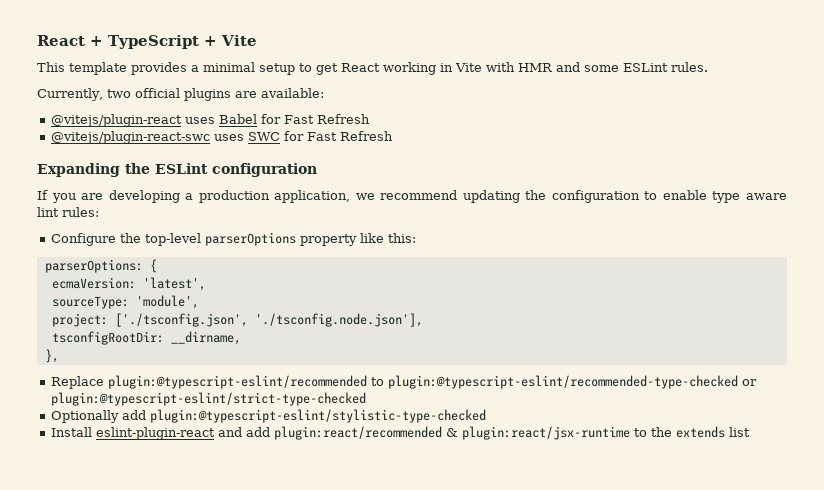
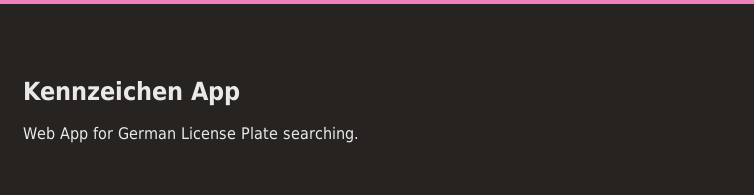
- React + TypeScript + Vite
- This template provides a minimal setup to get React working in Vite with HMR and some ESLint rules.
- Currently, two official plugins are available:
- @vitejs/plugin-react uses Babel for Fast Refresh
- @vitejs/plugin-react-swc uses SWC for Fast Refresh
- Expanding the ESLint configuration
- If you are developing a production application, we recommend updating the configuration to enable type aware lint rules:
- Configure the top-level parserOptions property like this:
- parserOptions: {
- ecmaVersion: 'latest',
- sourceType: 'module',
- project: ['./tsconfig.json', './tsconfig.node.json'],
- tsconfigRootDir: __dirname,
- },
- Replace plugin:@typescript-eslint/recommended to plugin:@typescript-eslint/recommended-type-checked or plugin:@typescript-eslint/strict-type-checked
- Optionally add plugin:@typescript-eslint/stylistic-type-checked
- Install eslint-plugin-react and add plugin:react/recommended & plugin:react/jsx-runtime to the extends list
+ Kennzeichen App
+ Web App for German License Plate searching.

